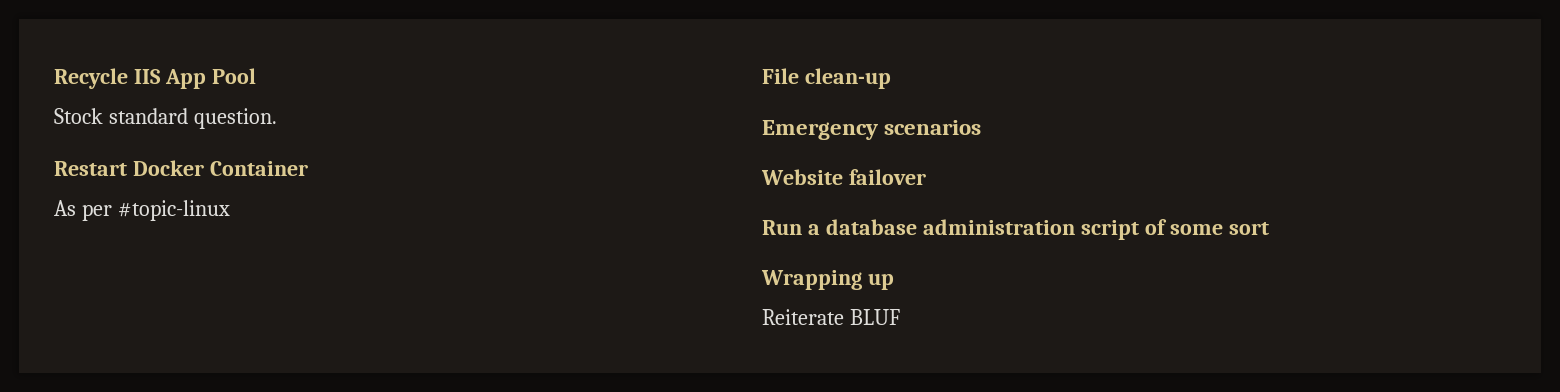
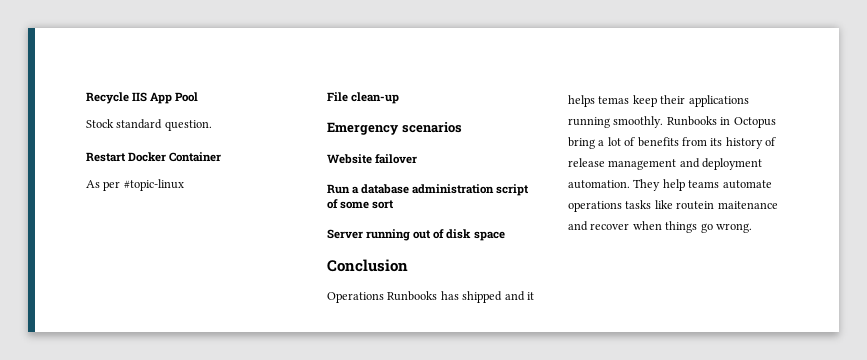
- Wrapping up
- Reiterate BLUF
+ Server running out of disk space
+ Conclusion
+ Operations Runbooks has shipped and it helps temas keep their applications running smoothly. Runbooks in Octopus bring a lot of benefits from its history of release management and deployment automation. They help teams automate operations tasks like routein maitenance and recover when things go wrong.

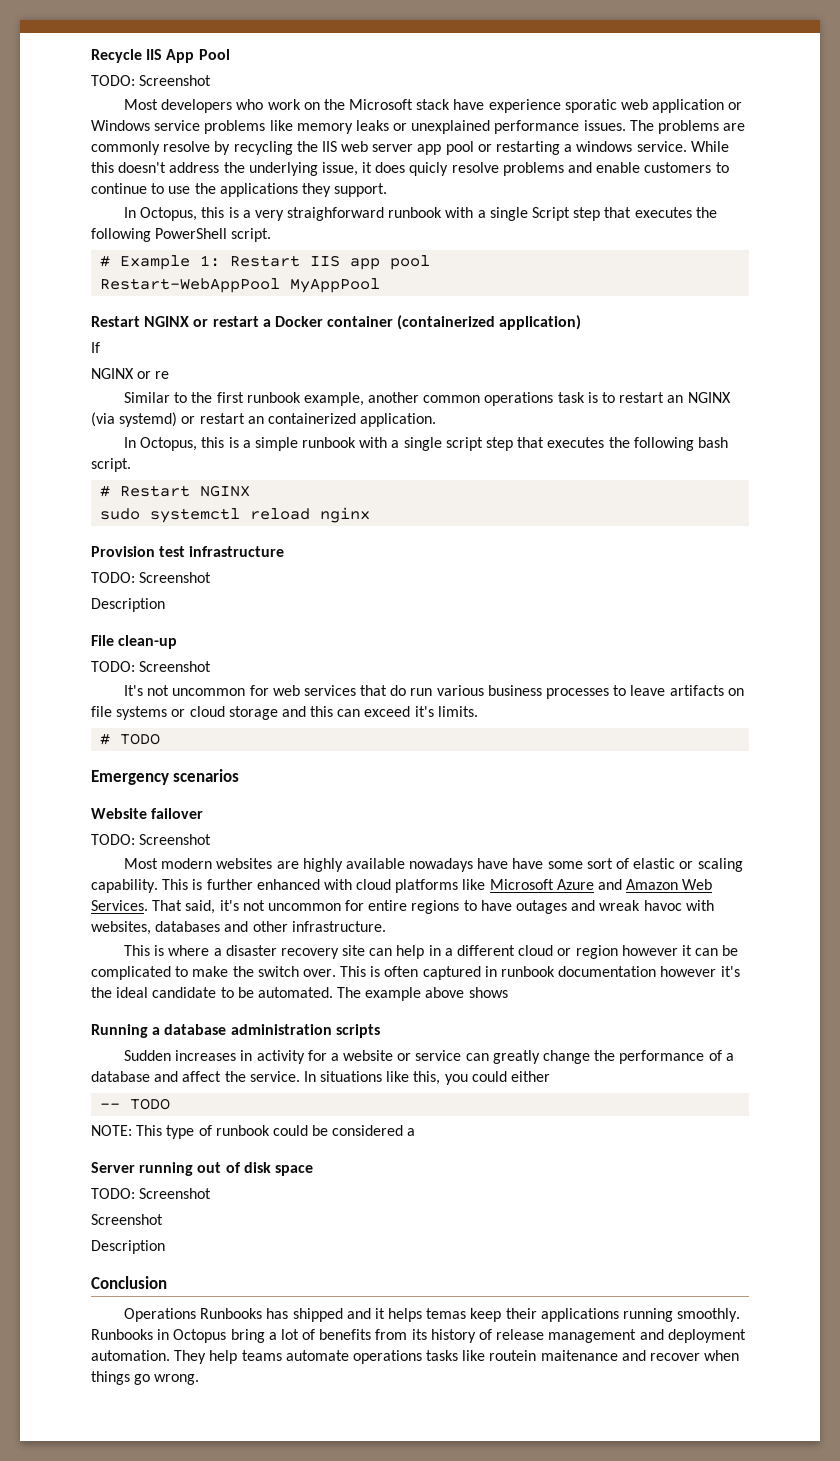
  Recycle IIS App Pool
- Stock standard question.
- Restart Docker Container
- As per #topic-linux
+ TODO: Screenshot
+ Most developers who work on the Microsoft stack have experience sporatic web application or Windows service problems like memory leaks or unexplained performance issues. The problems are commonly resolve by recycling the IIS web server app pool or restarting a windows service. While this doesn't address the underlying issue, it does quicly resolve problems and enable customers to continue to use the applications they support.
+ In Octopus, this is a very straighforward runbook with a single Script step that executes the following PowerShell script.
+ # Example 1: Restart IIS app pool
+ Restart-WebAppPool MyAppPool
+ Restart NGINX or restart a Docker container (containerized application)
+ If
+ NGINX or re
+ Similar to the first runbook example, another common operations task is to restart an NGINX (via systemd) or restart an containerized application.
+ In Octopus, this is a simple runbook with a single script step that executes the following bash script.
+ # Restart NGINX
+ sudo systemctl reload nginx
+ Provision test infrastructure
+ TODO: Screenshot
+ Description
  File clean-up
+ TODO: Screenshot
+ It's not uncommon for web services that do run various business processes to leave artifacts on file systems or cloud storage and this can exceed it's limits.
+ # TODO
  Emergency scenarios
  Website failover
- Run a database administration script of some sort
+ TODO: Screenshot
+ Most modern websites are highly available nowadays have have some sort of elastic or scaling capability. This is further enhanced with cloud platforms like Microsoft Azure and Amazon Web Services. That said, it's not uncommon for entire regions to have outages and wreak havoc with websites, databases and other infrastructure.
+ This is where a disaster recovery site can help in a different cloud or region however it can be complicated to make the switch over. This is often captured in runbook documentation however it's the ideal candidate to be automated. The example above shows
+ Running a database administration scripts
+ Sudden increases in activity for a website or service can greatly change the performance of a database and affect the service. In situations like this, you could either
+ -- TODO
+ NOTE: This type of runbook could be considered a
  Server running out of disk space
+ TODO: Screenshot
+ Screenshot
+ Description

